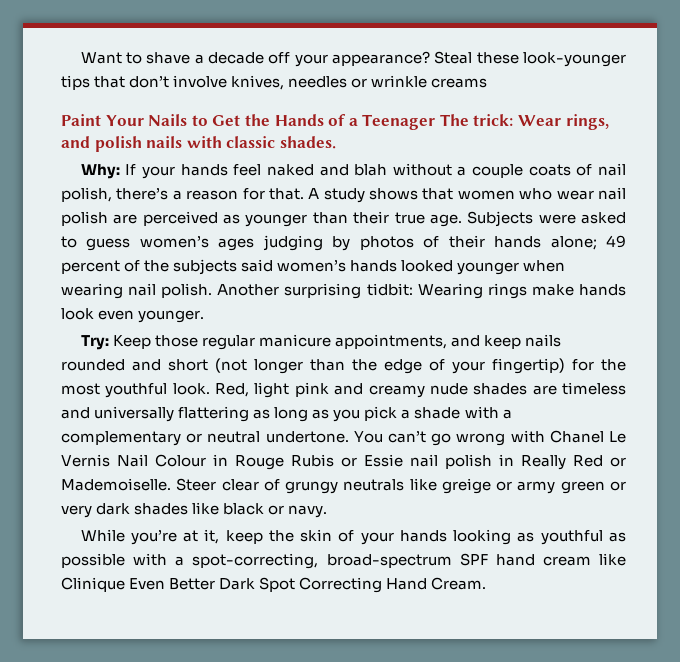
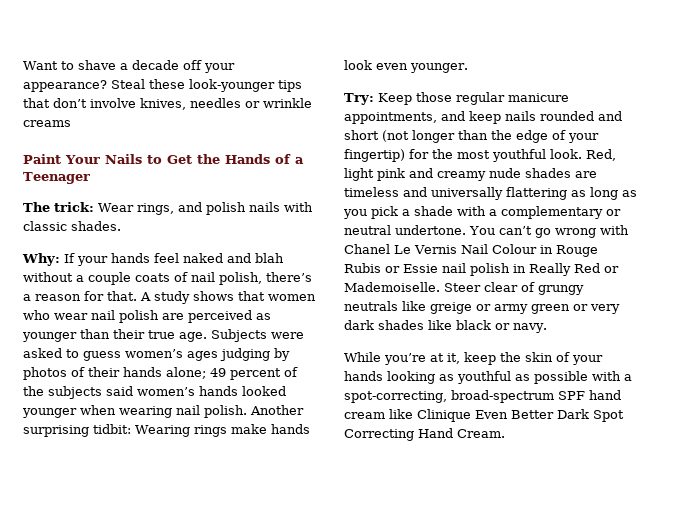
- Paint Your Nails to Get the Hands of a Teenager The trick: Wear rings, and polish nails with classic shades.
+ Paint Your Nails to Get the Hands of a Teenager
+ The trick: Wear rings, and polish nails with classic shades.

